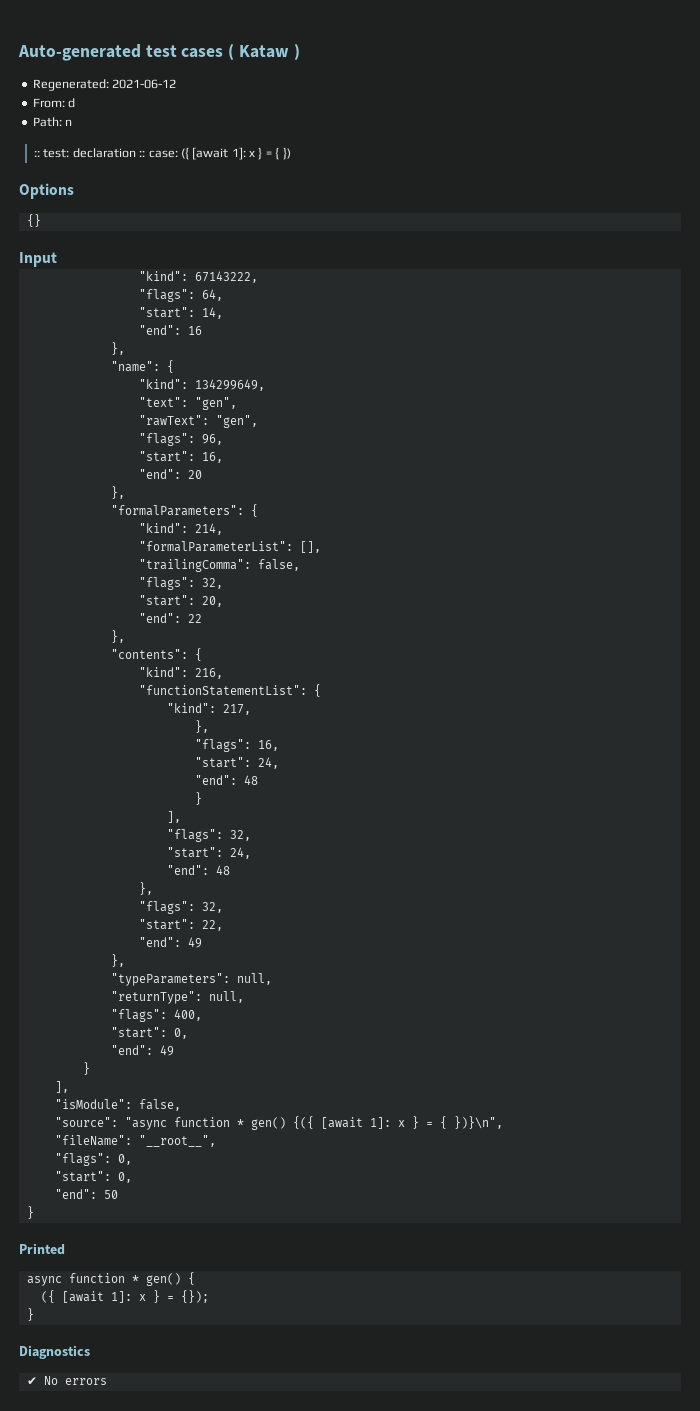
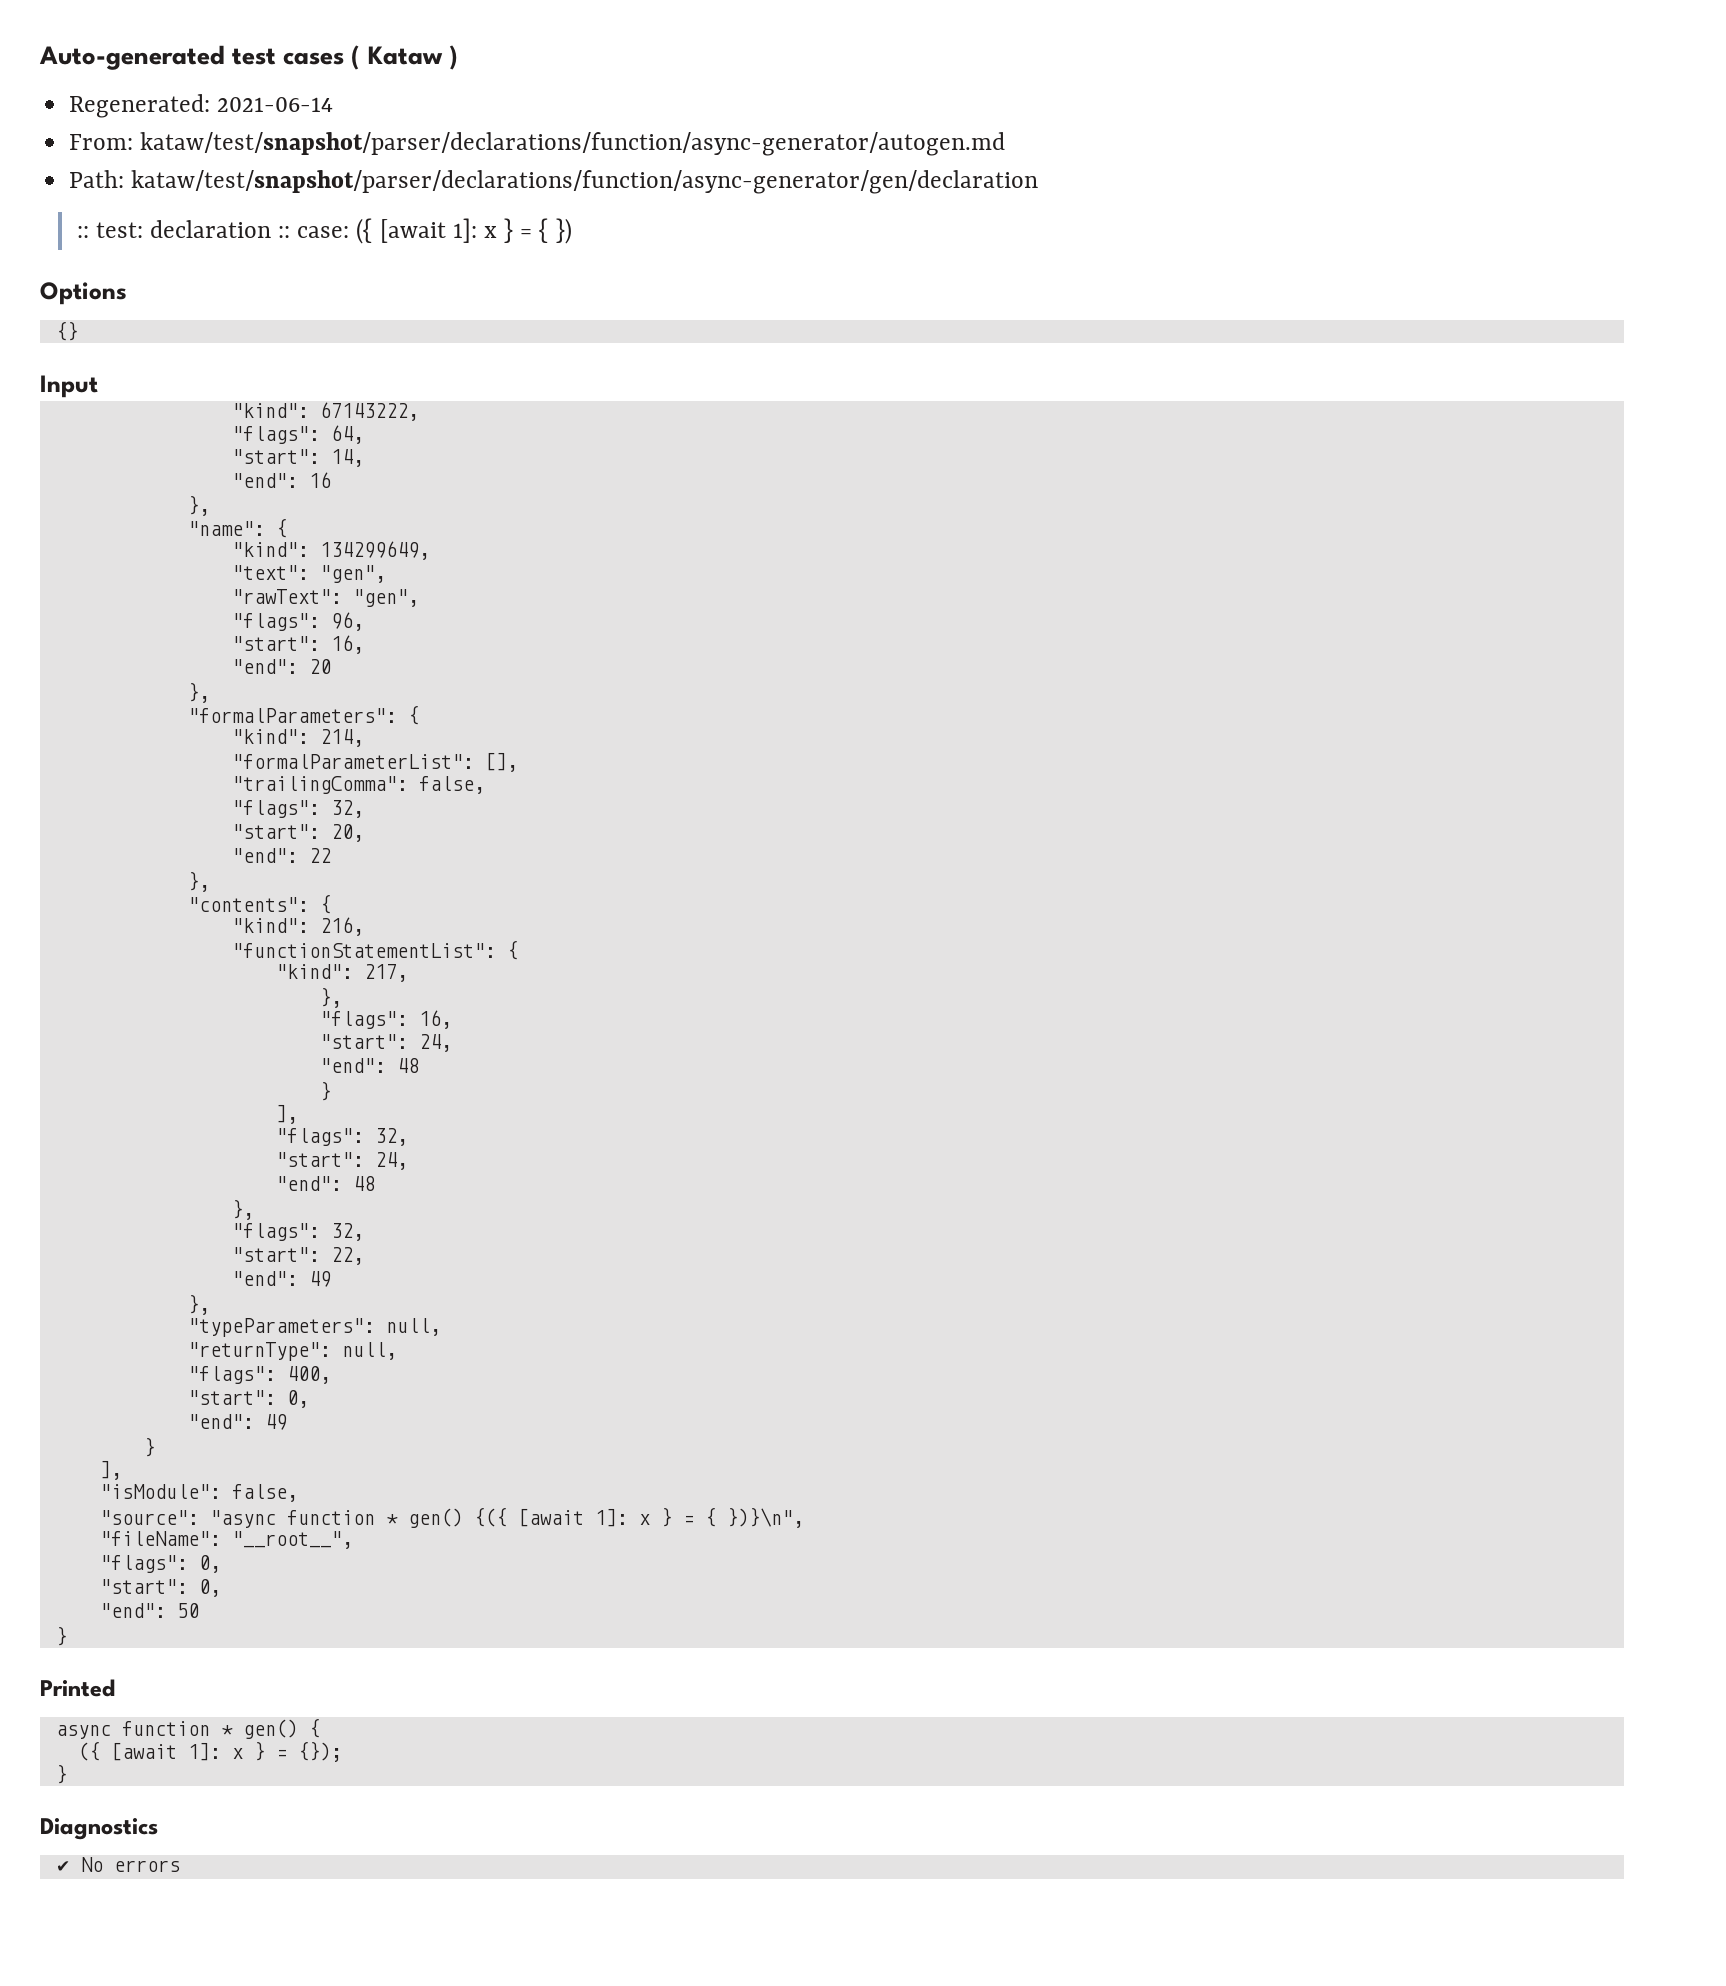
- Regenerated: 2021-06-12
+ Regenerated: 2021-06-14
- From: d
+ From: kataw/test/snapshot/parser/declarations/function/async-generator/autogen.md
- Path: n
+ Path: kataw/test/snapshot/parser/declarations/function/async-generator/gen/declaration

